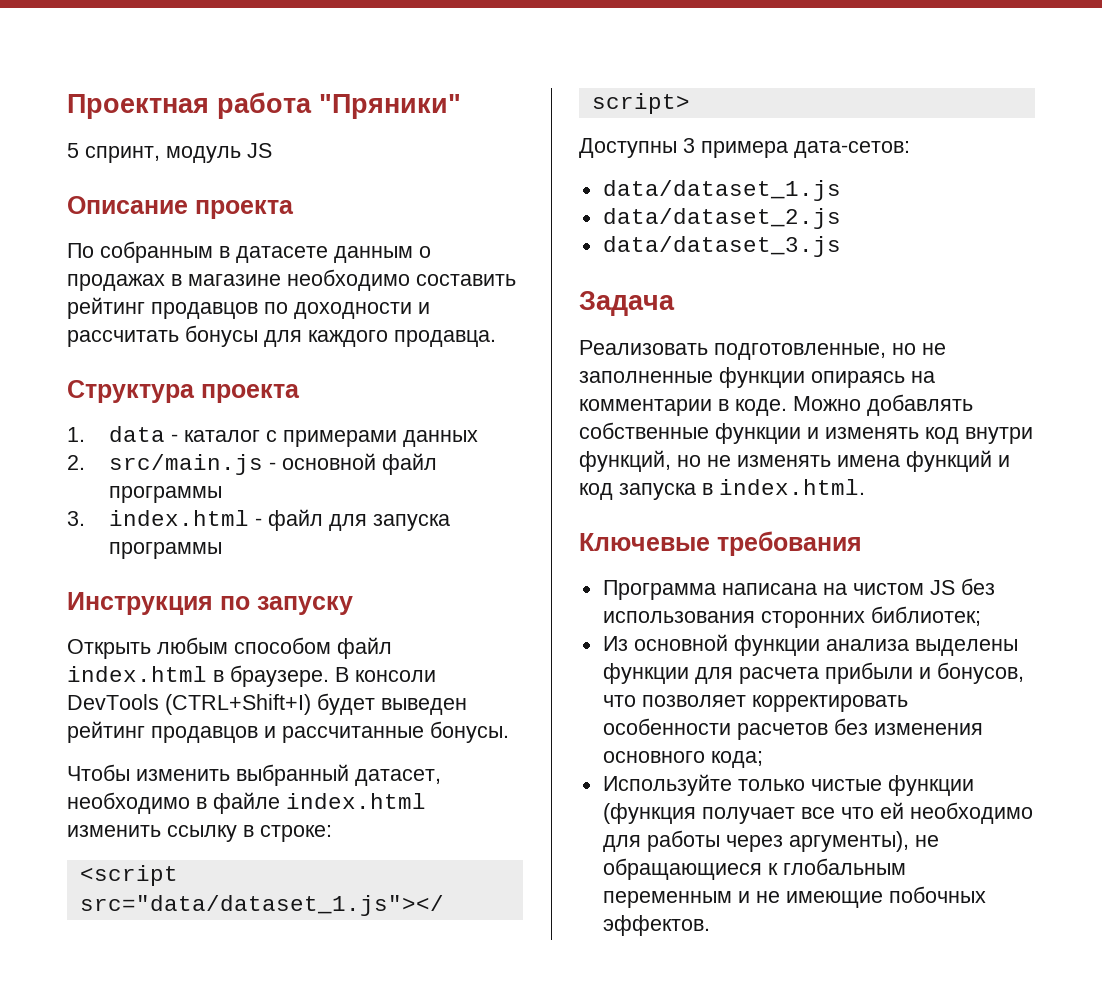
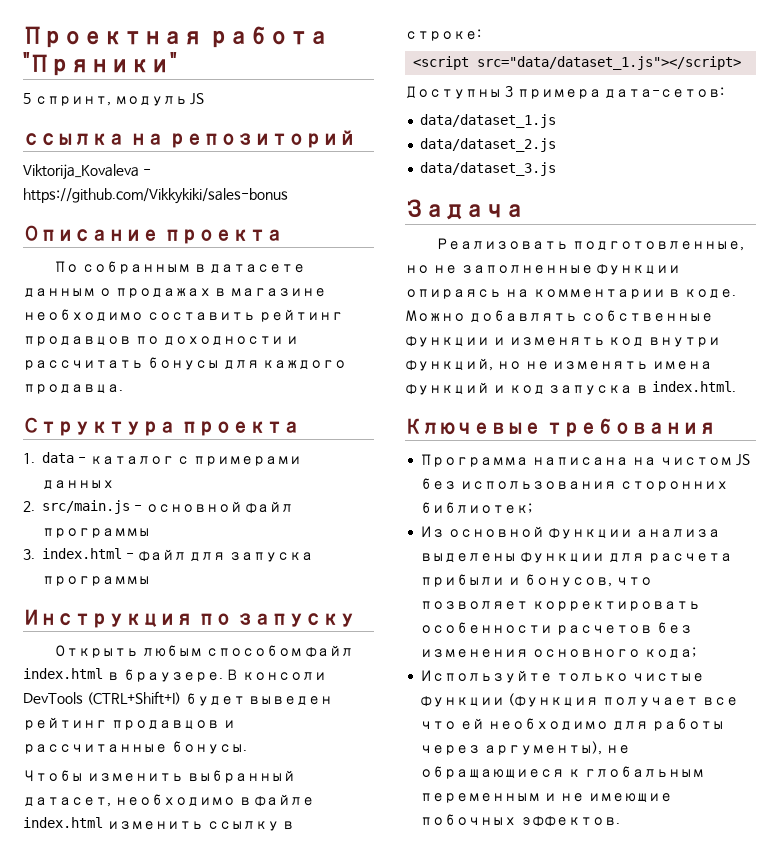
+ ссылка на репозиторий
+ Viktorija_Kovaleva - https://github.com/Vikkykiki/sales-bonus

